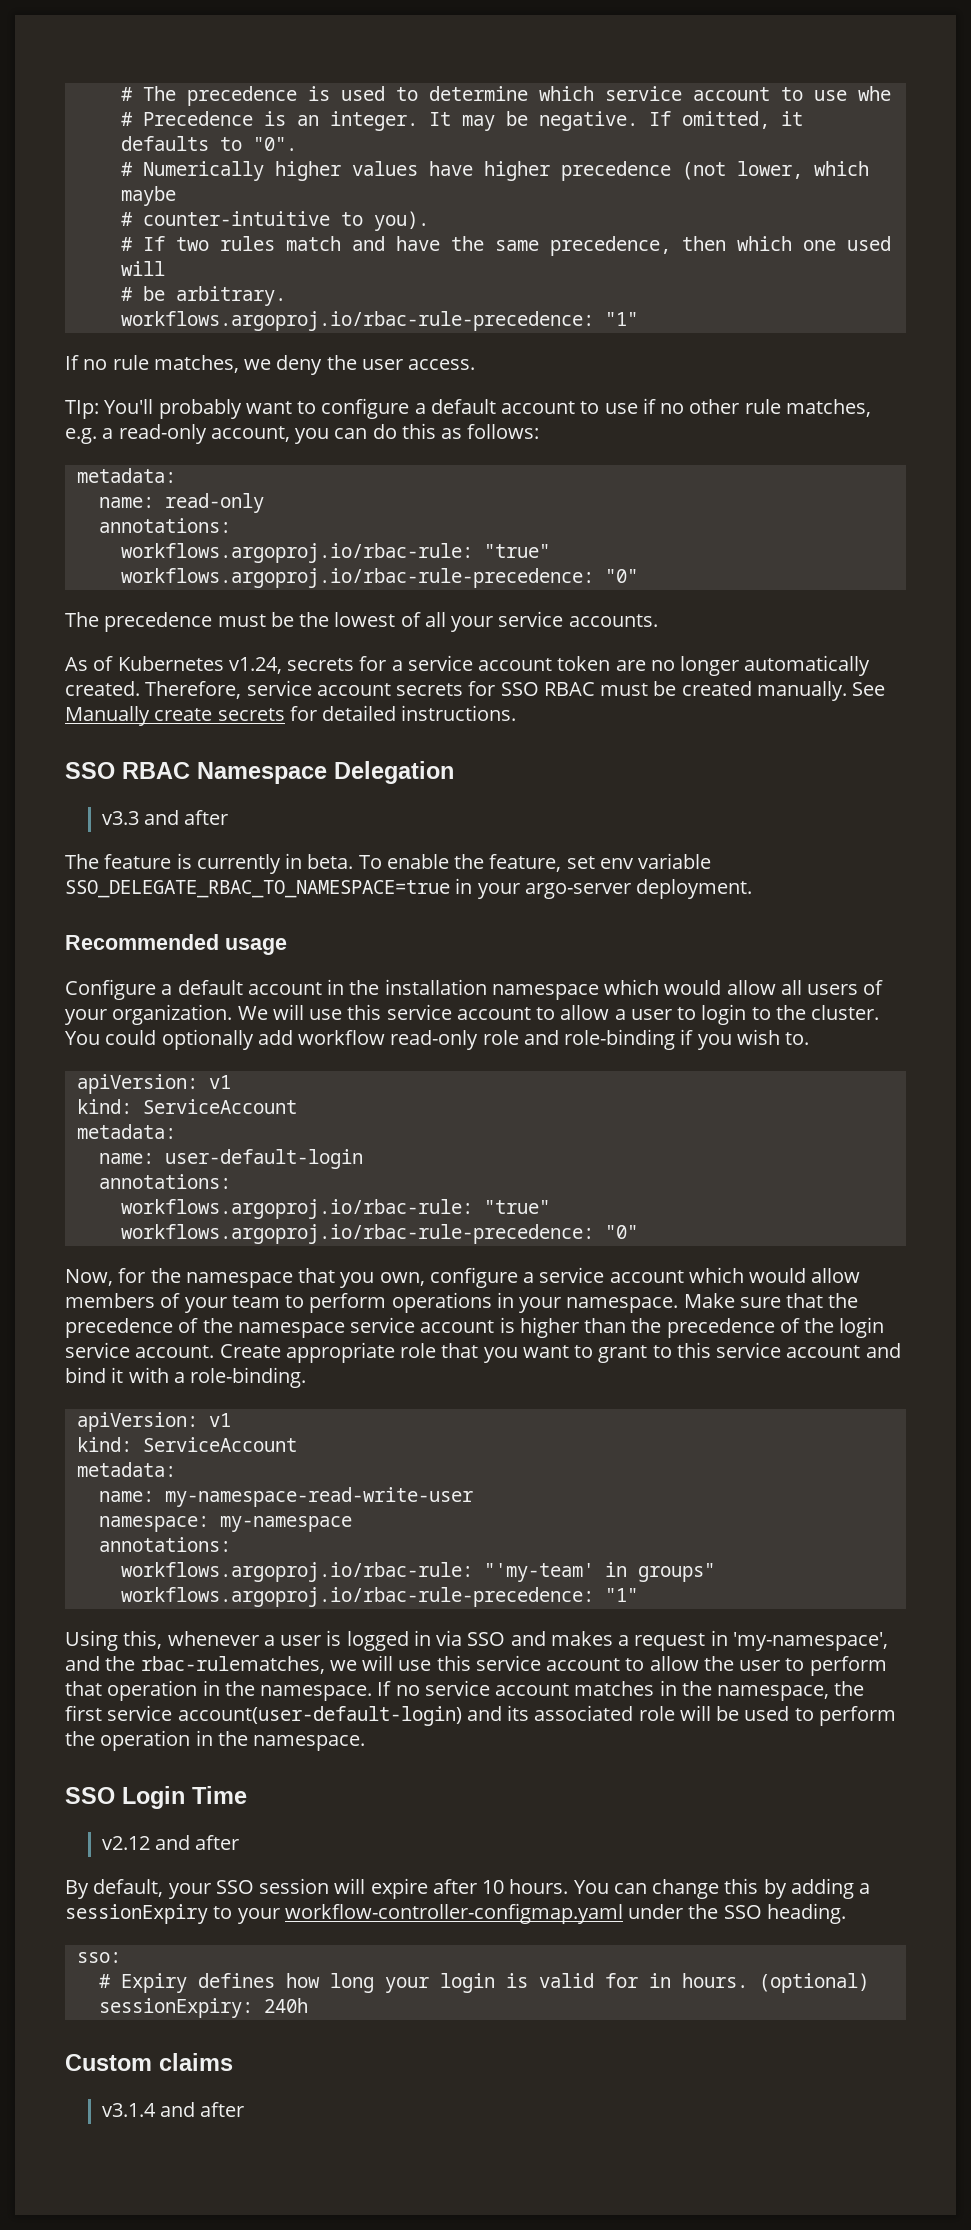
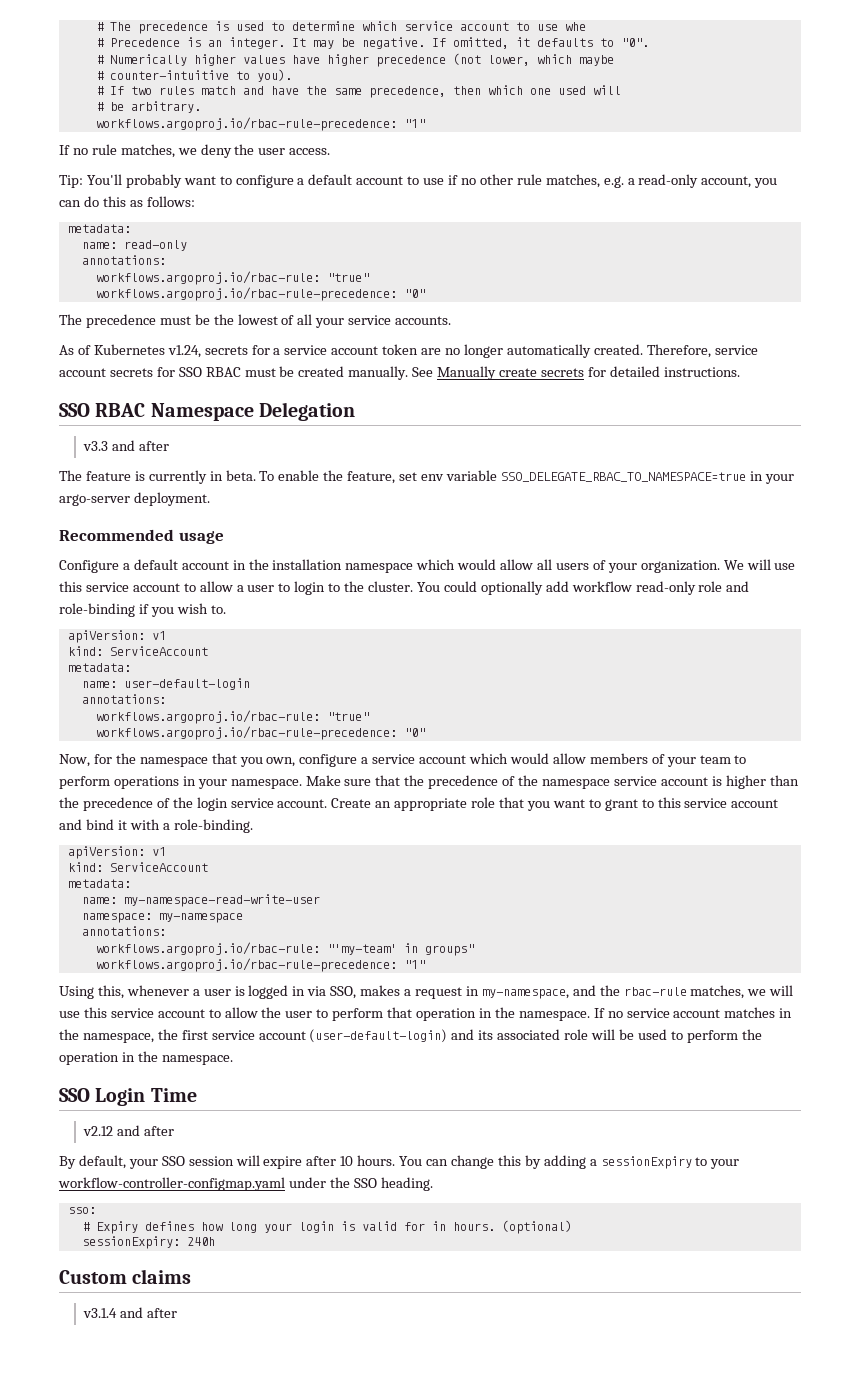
- TIp: You'll probably want to configure a default account to use if no other rule matches, e.g. a read-only account, you can do this as follows:
+ Tip: You'll probably want to configure a default account to use if no other rule matches, e.g. a read-only account, you can do this as follows:
- Create appropriate role that you want to grant to this service account and bind it with a role-binding.
+ Create an appropriate role that you want to grant to this service account and bind it with a role-binding.
- Using this, whenever a user is logged in via SSO and makes a request in 'my-namespace', and the rbac-rulematches, we will use this service account to allow the user to perform that operation in the namespace.
+ Using this, whenever a user is logged in via SSO, makes a request in my-namespace, and the rbac-rule matches, we will use this service account to allow the user to perform that operation in the namespace.
- If no service account matches in the namespace, the first service account(user-default-login) and its associated role will be used to perform the operation in the namespace.
+ If no service account matches in the namespace, the first service account (user-default-login) and its associated role will be used to perform the operation in the namespace.

